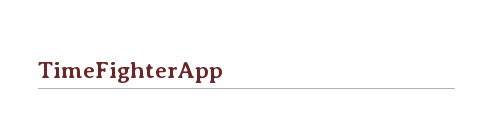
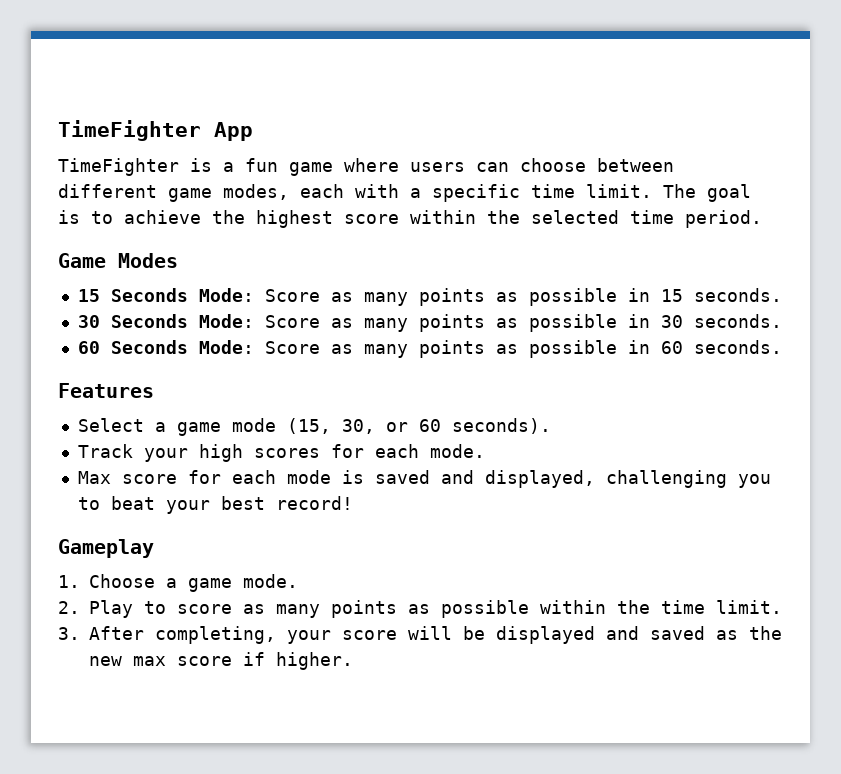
- TimeFighterApp
+ TimeFighter App
+ TimeFighter is a fun game where users can choose between different game modes, each with a specific time limit. The goal is to achieve the highest score within the selected time period.
+ Game Modes
+ 15 Seconds Mode: Score as many points as possible in 15 seconds.
+ 30 Seconds Mode: Score as many points as possible in 30 seconds.
+ 60 Seconds Mode: Score as many points as possible in 60 seconds.
+ Features
+ Select a game mode (15, 30, or 60 seconds).
+ Track your high scores for each mode.
+ Max score for each mode is saved and displayed, challenging you to beat your best record!
+ Gameplay
+ 1. Choose a game mode.
+ 2. Play to score as many points as possible within the time limit.
+ 3. After completing, your score will be displayed and saved as the new max score if higher.

